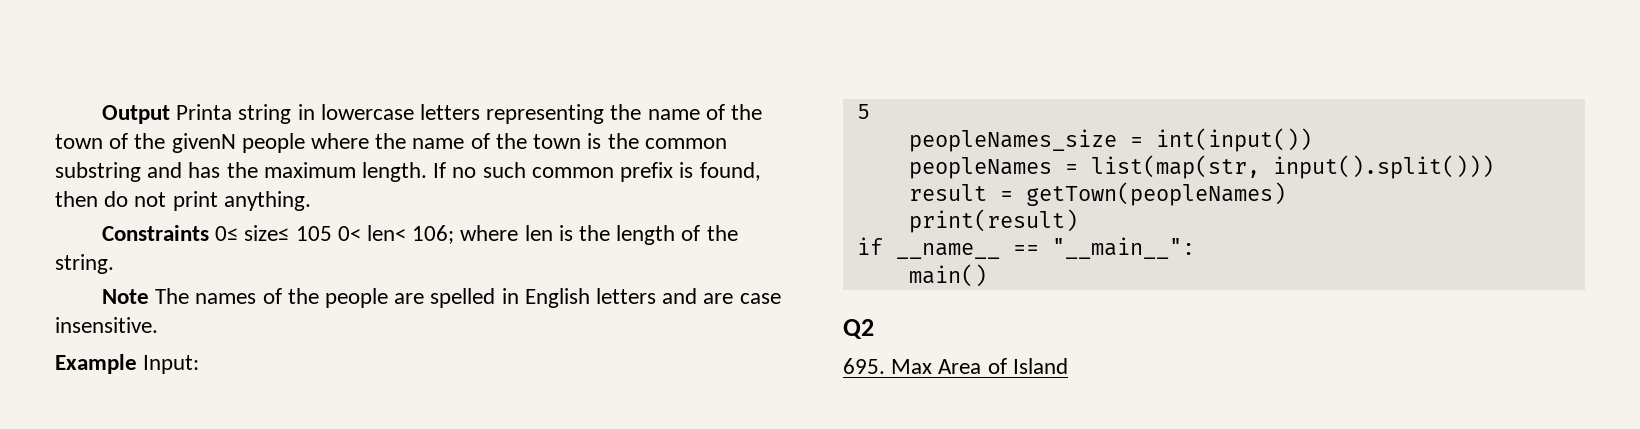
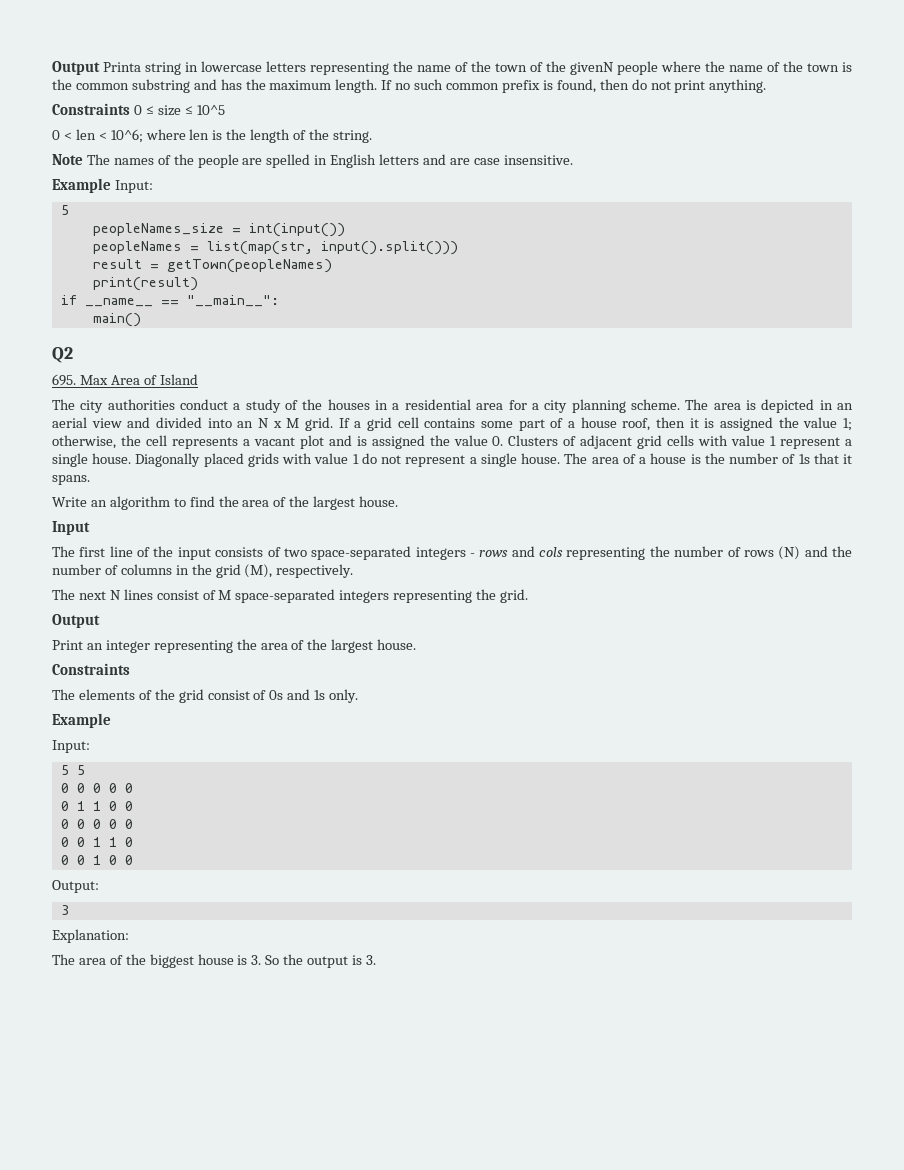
- Constraints 0≤ size≤ 105 0< len< 106; where len is the length of the string.
+ Constraints 0 ≤ size ≤ 10^5
+ 0 < len < 10^6; where len is the length of the string.
+ The city authorities conduct a study of the houses in a residential area for a city planning scheme. The area is depicted in an aerial view and divided into an N x M grid. If a grid cell contains some part of a house roof, then it is assigned the value 1; otherwise, the cell represents a vacant plot and is assigned the value 0. Clusters of adjacent grid cells with value 1 represent a single house. Diagonally placed grids with value 1 do not represent a single house. The area of a house is the number of 1s that it spans.
+ Write an algorithm to find the area of the largest house.
+ Input
+ The first line of the input consists of two space-separated integers - rows and cols representing the number of rows (N) and the number of columns in the grid (M), respectively.
+ The next N lines consist of M space-separated integers representing the grid.
+ Output
+ Print an integer representing the area of the largest house.
+ Constraints
+ The elements of the grid consist of 0s and 1s only.
+ Example
+ Input:
+ 5 5
+ 0 0 0 0 0
+ 0 1 1 0 0
+ 0 0 0 0 0
+ 0 0 1 1 0
+ 0 0 1 0 0
+ Output:
+ 3
+ Explanation:
+ The area of the biggest house is 3. So the output is 3.

